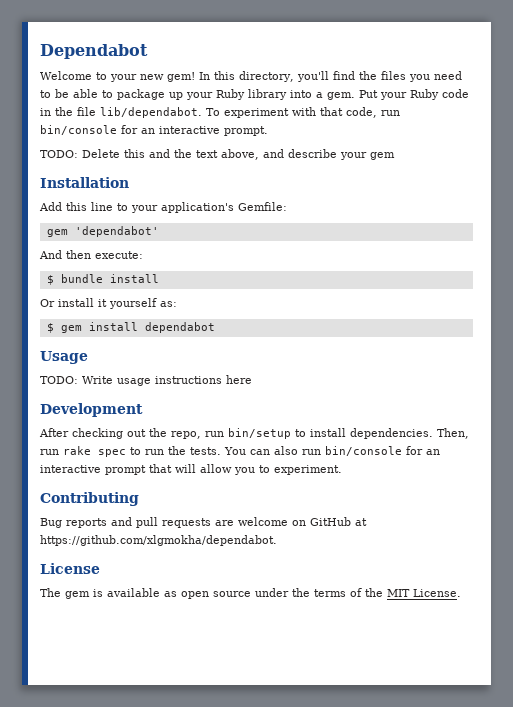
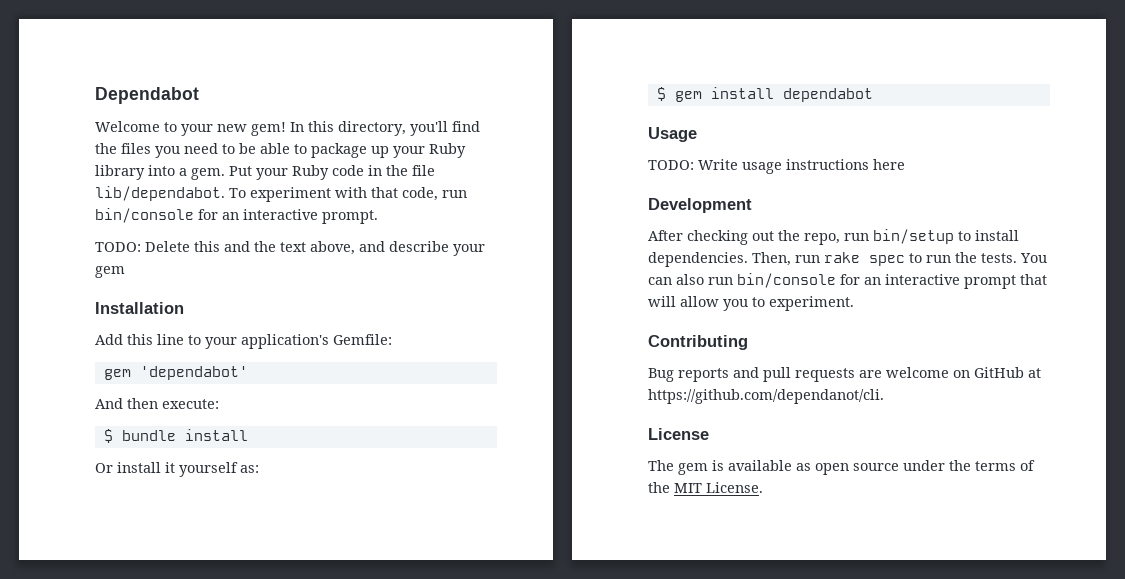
- Bug reports and pull requests are welcome on GitHub at https://github.com/xlgmokha/dependabot.
+ Bug reports and pull requests are welcome on GitHub at https://github.com/dependanot/cli.

